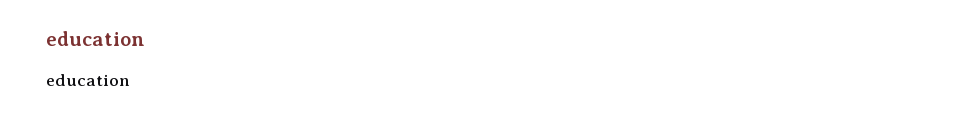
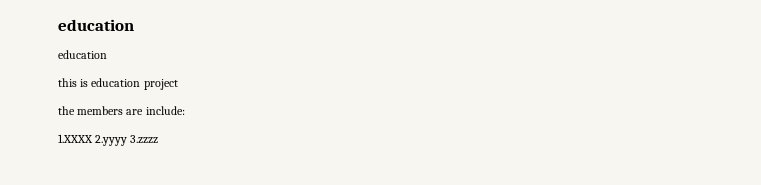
+ this is education project
+ the members are include:
+ 1.XXXX 2.yyyy 3.zzzz

